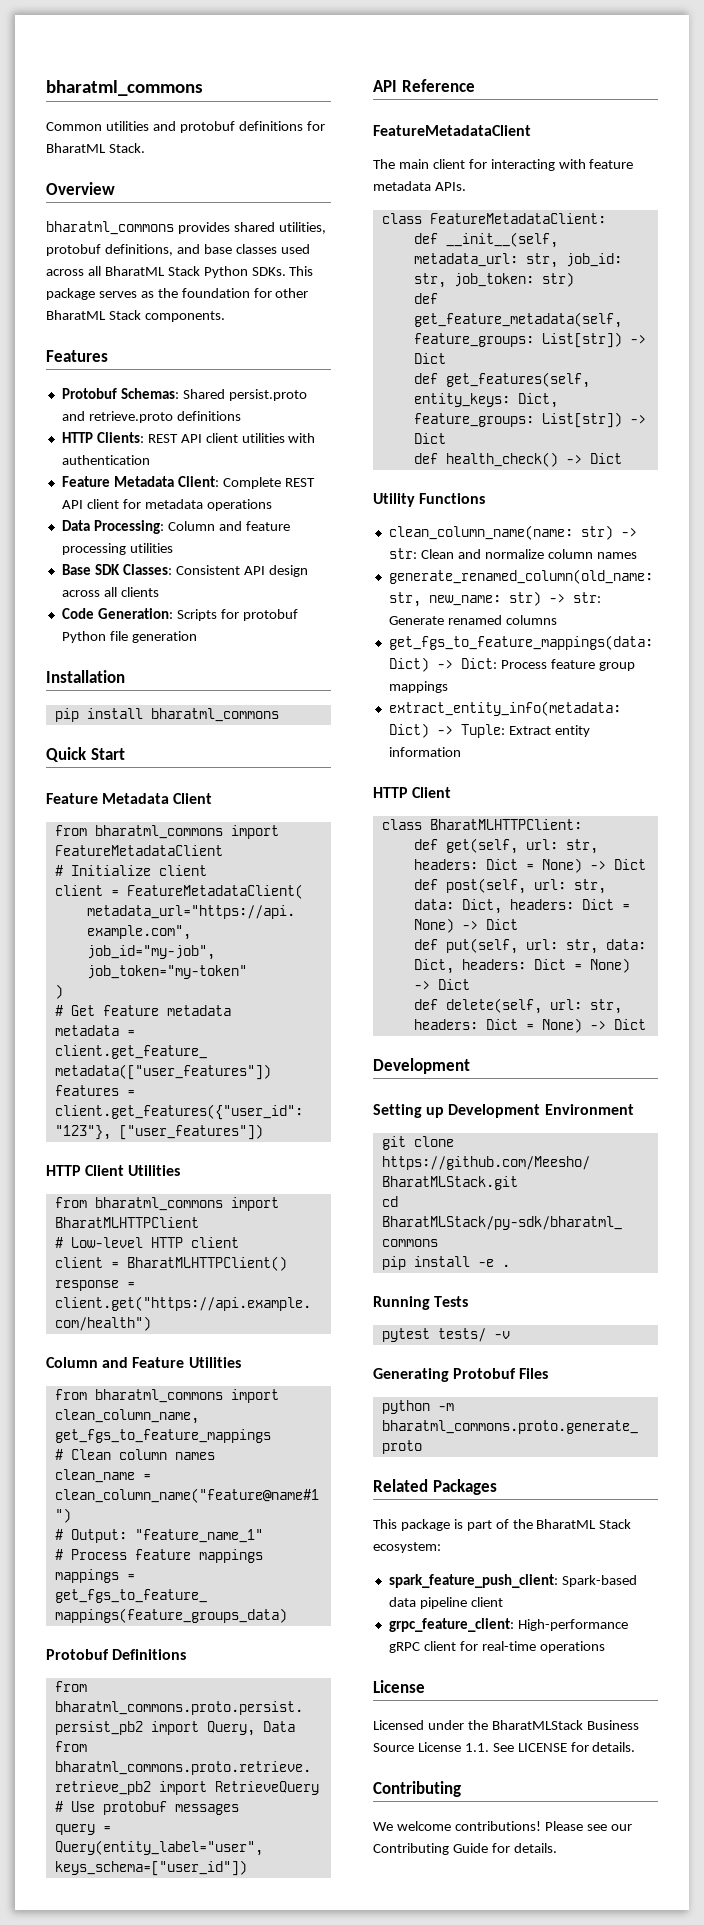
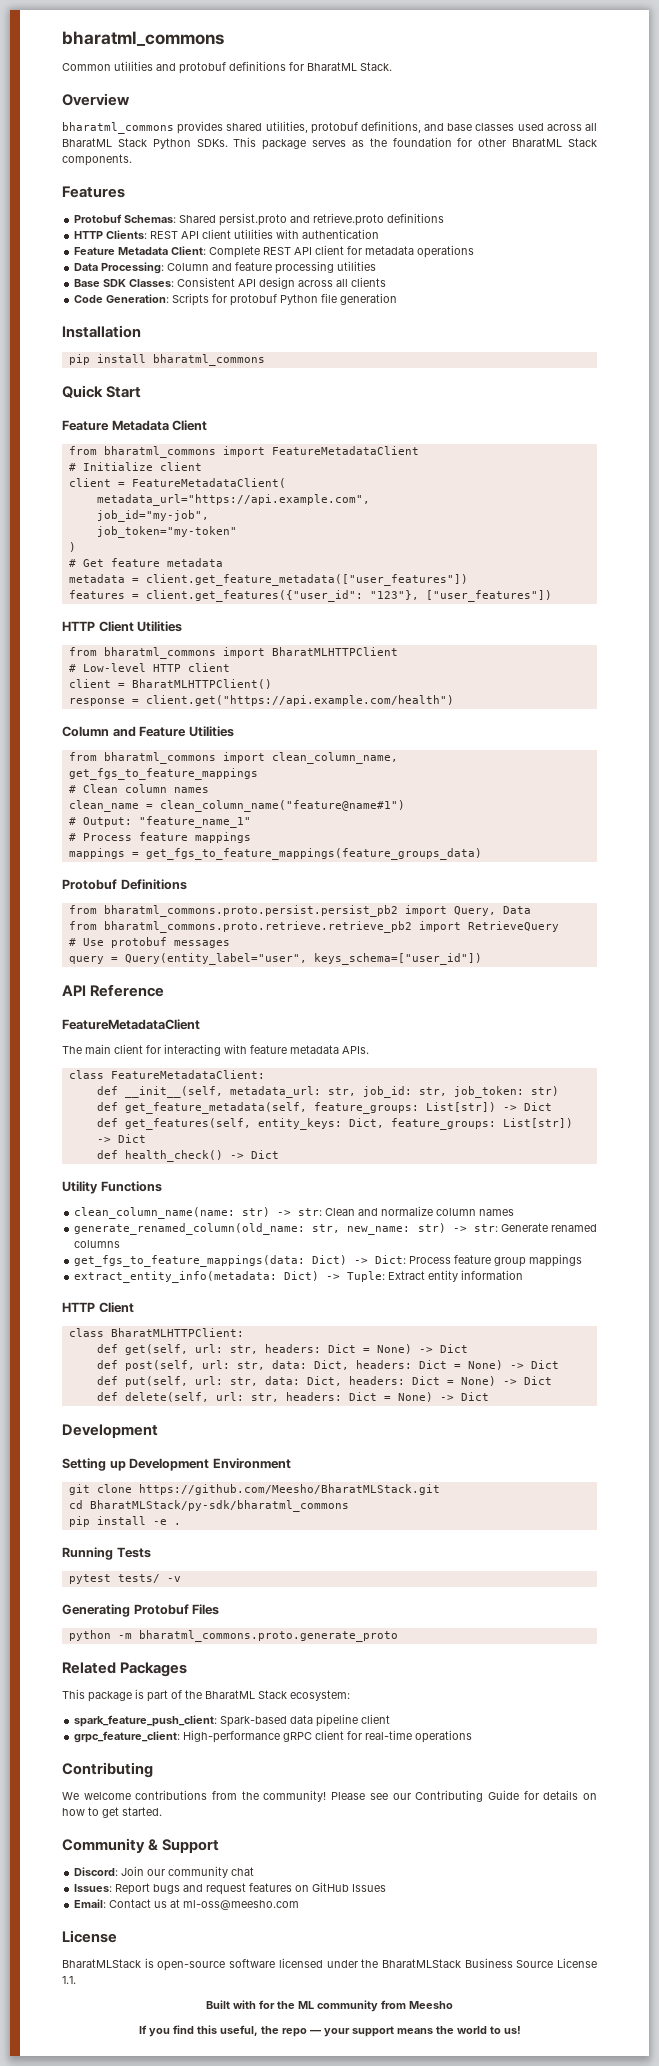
  grpc_feature_client: High-performance gRPC client for real-time operations
+ Contributing
+ We welcome contributions from the community! Please see our Contributing Guide for details on how to get started.
+ Community & Support
+ Discord: Join our community chat
+ Issues: Report bugs and request features on GitHub Issues
+ Email: Contact us at ml-oss@meesho.com
  License
- Licensed under the BharatMLStack Business Source License 1.1. See LICENSE for details.
- Contributing
- We welcome contributions! Please see our Contributing Guide for details.
+ BharatMLStack is open-source software licensed under the BharatMLStack Business Source License 1.1.
+ Built with for the ML community from Meesho
+ If you find this useful, the repo — your support means the world to us!

